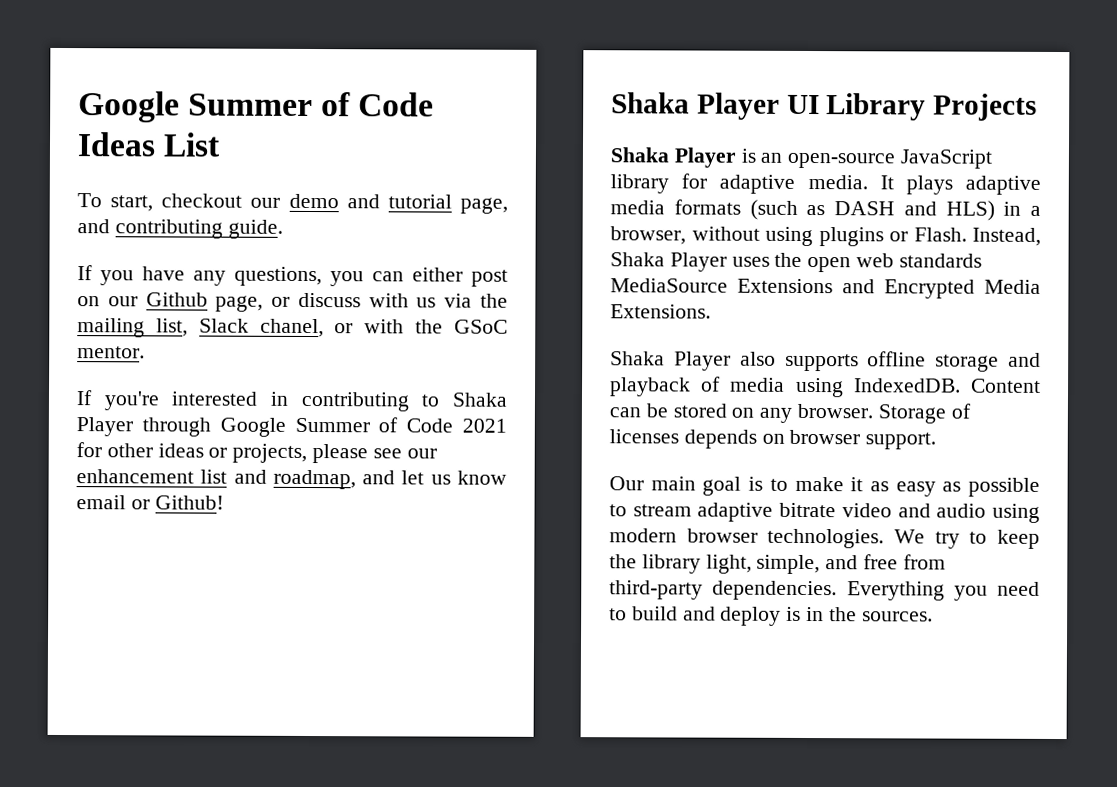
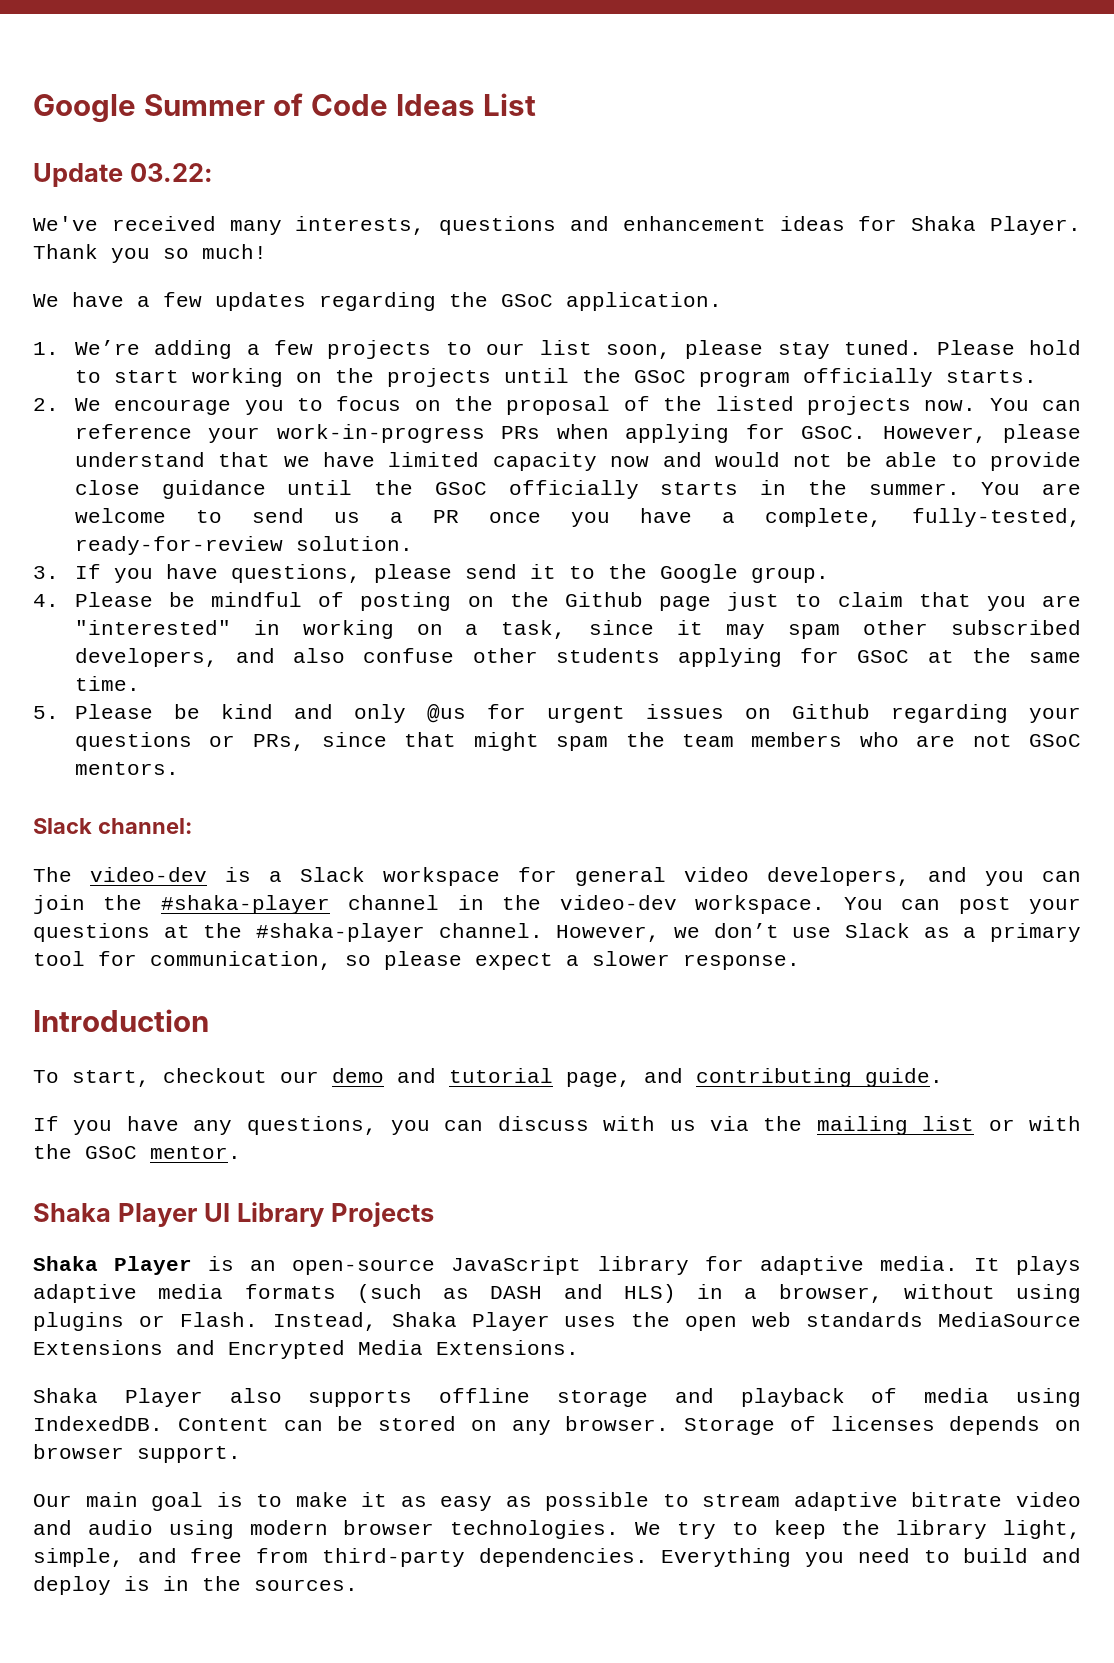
+ Update 03.22:
+ We've received many interests, questions and enhancement ideas for Shaka Player. Thank you so much!
+ We have a few updates regarding the GSoC application.
+ 1. We’re adding a few projects to our list soon, please stay tuned. Please hold to start working on the projects until the GSoC program officially starts.
+ 2. We encourage you to focus on the proposal of the listed projects now. You can reference your work-in-progress PRs when applying for GSoC. However, please understand that we have limited capacity now and would not be able to provide close guidance until the GSoC officially starts in the summer. You are welcome to send us a PR once you have a complete, fully-tested, ready-for-review solution.
+ 3. If you have questions, please send it to the Google group.
+ 4. Please be mindful of posting on the Github page just to claim that you are "interested" in working on a task, since it may spam other subscribed developers, and also confuse other students applying for GSoC at the same time.
+ 5. Please be kind and only @us for urgent issues on Github regarding your questions or PRs, since that might spam the team members who are not GSoC mentors.
+ Slack channel:
+ The video-dev is a Slack workspace for general video developers, and you can join the #shaka-player channel in the video-dev workspace. You can post your questions at the #shaka-player channel. However, we don’t use Slack as a primary tool for communication, so please expect a slower response.
+ Introduction
- If you have any questions, you can either post on our Github page, or discuss with us via the mailing list, Slack chanel, or with the GSoC mentor.
+ If you have any questions, you can discuss with us via the mailing list or with the GSoC mentor.
- If you're interested in contributing to Shaka Player through Google Summer of Code 2021 for other ideas or projects, please see our enhancement list and roadmap, and let us know email or Github!

